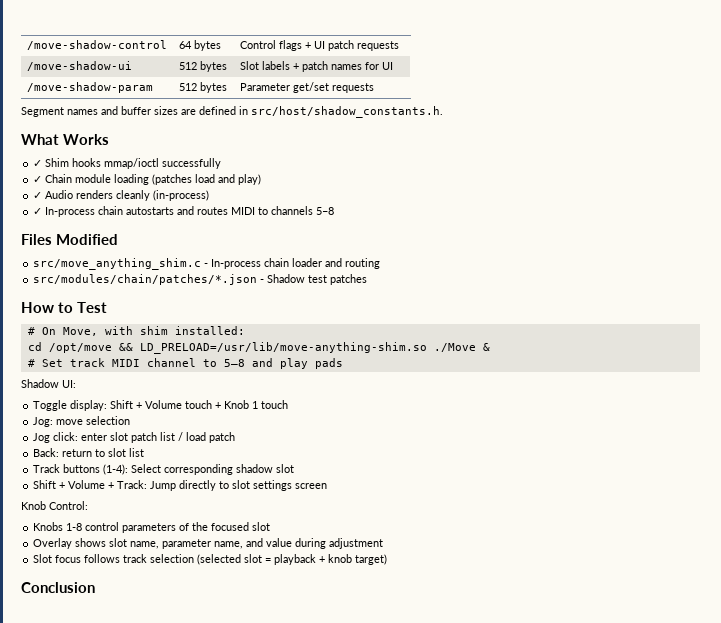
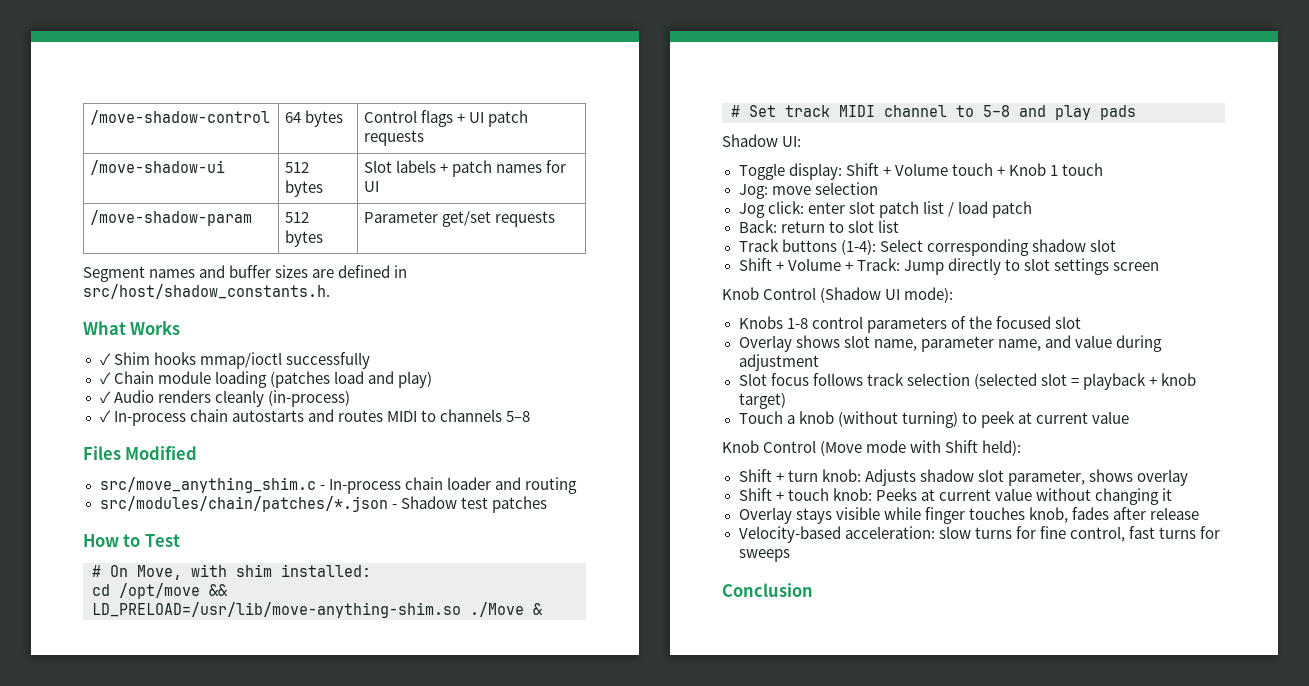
- Knob Control:
+ Knob Control (Shadow UI mode):
+ Touch a knob (without turning) to peek at current value
+ Knob Control (Move mode with Shift held):
+ Shift + turn knob: Adjusts shadow slot parameter, shows overlay
+ Shift + touch knob: Peeks at current value without changing it
+ Overlay stays visible while finger touches knob, fades after release
+ Velocity-based acceleration: slow turns for fine control, fast turns for sweeps

